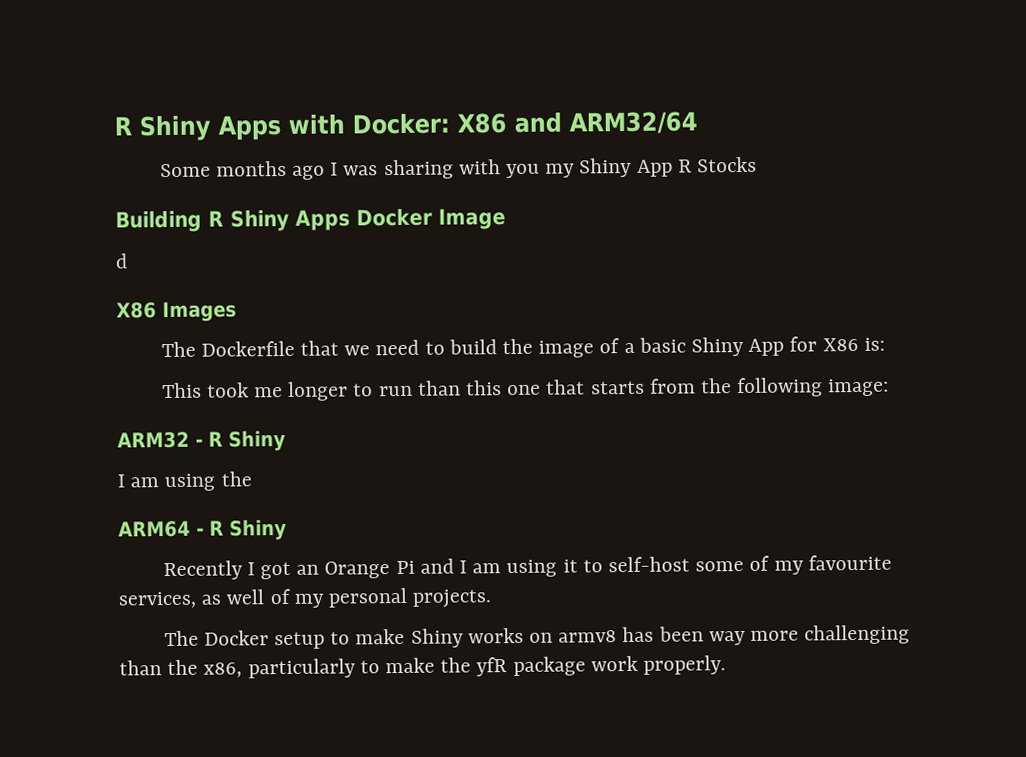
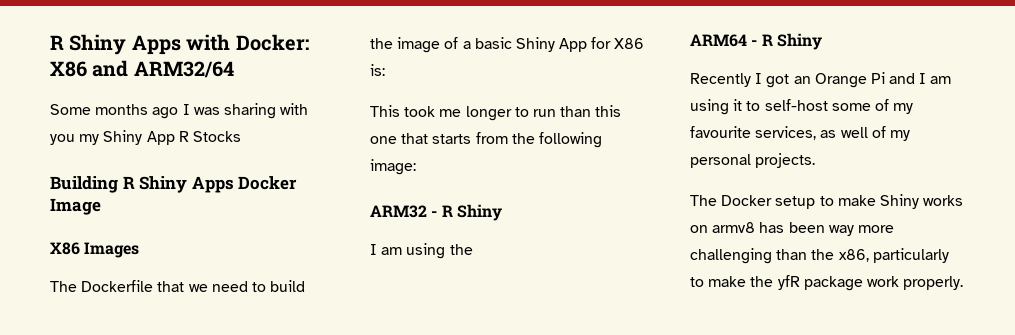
- d

